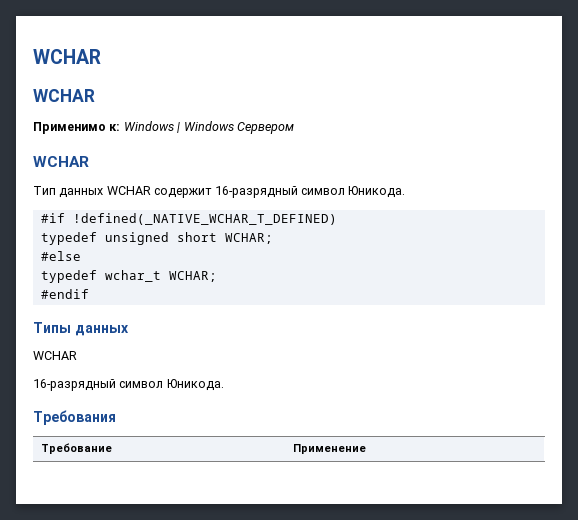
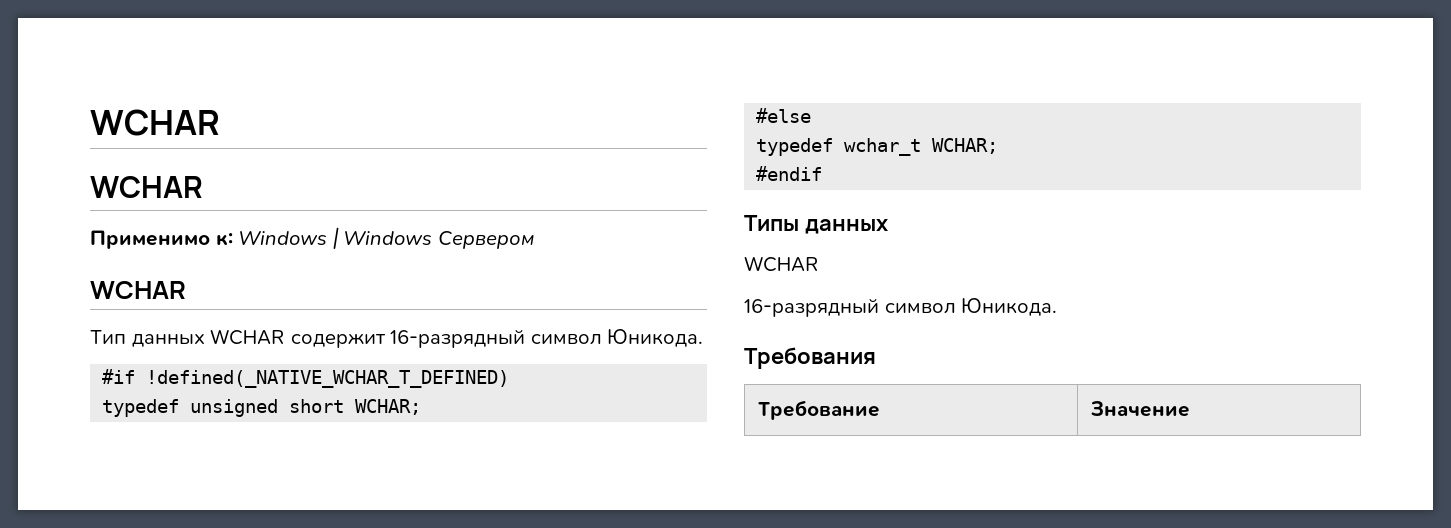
- Требование | Применение
+ Требование | Значение

